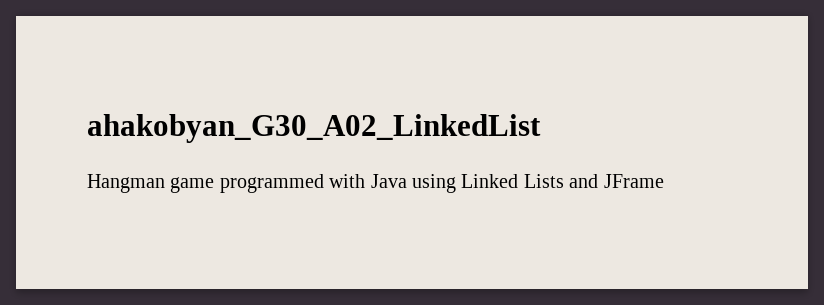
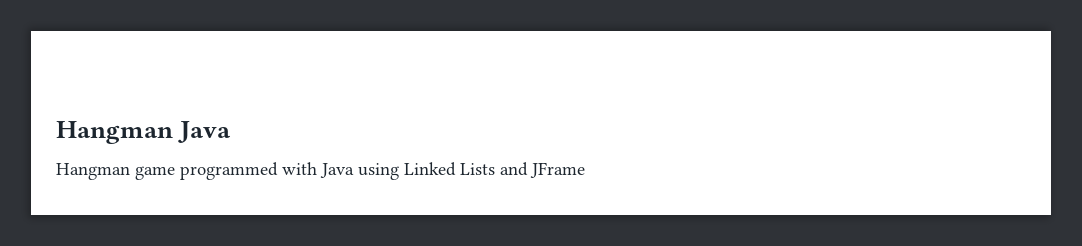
- ahakobyan_G30_A02_LinkedList
+ Hangman Java

